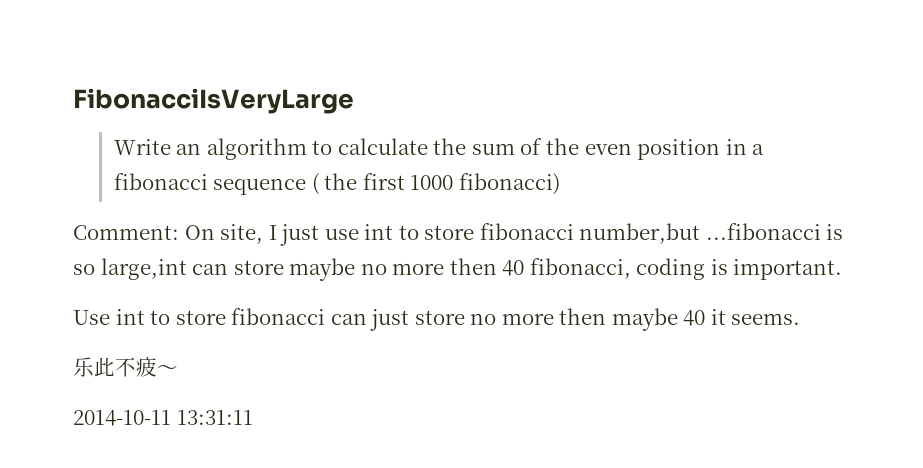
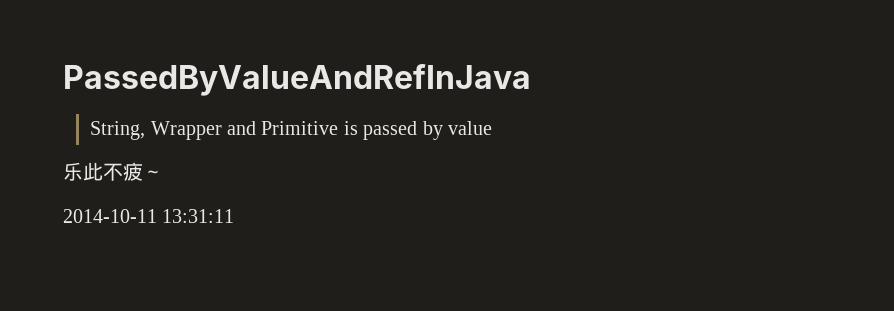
- FibonacciIsVeryLarge
- Write an algorithm to calculate the sum of the even position in a fibonacci sequence ( the first 1000 fibonacci)
- Comment: On site, I just use int to store fibonacci number,but ...fibonacci is so large,int can store maybe no more then 40 fibonacci, coding is important.
- Use int to store fibonacci can just store no more then maybe 40 it seems.
+ PassedByValueAndRefInJava
+ String, Wrapper and Primitive is passed by value

